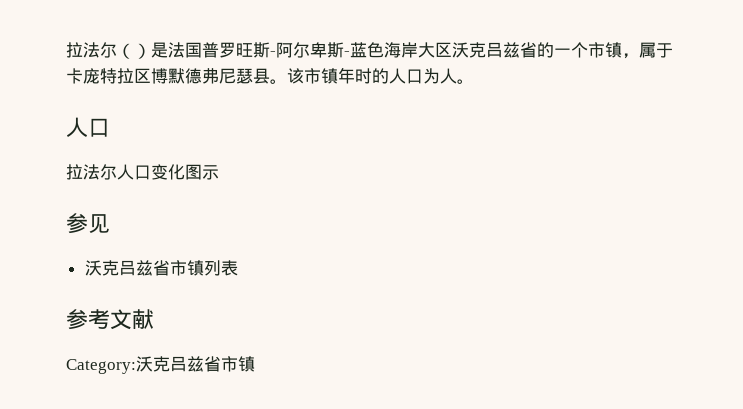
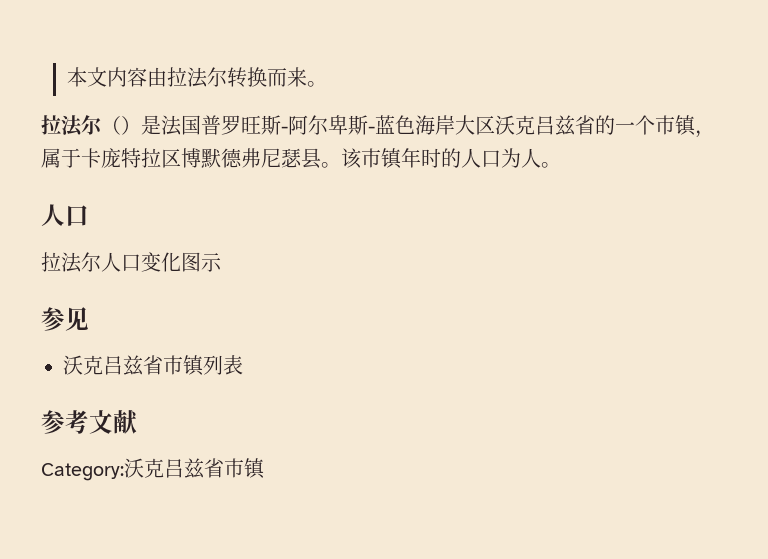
+ 本文内容由拉法尔转换而来。

